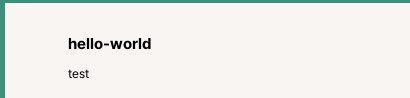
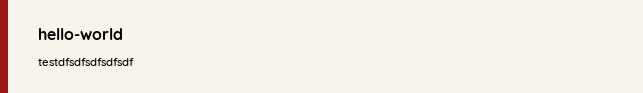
- test
+ testdfsdfsdfsdfsdf

